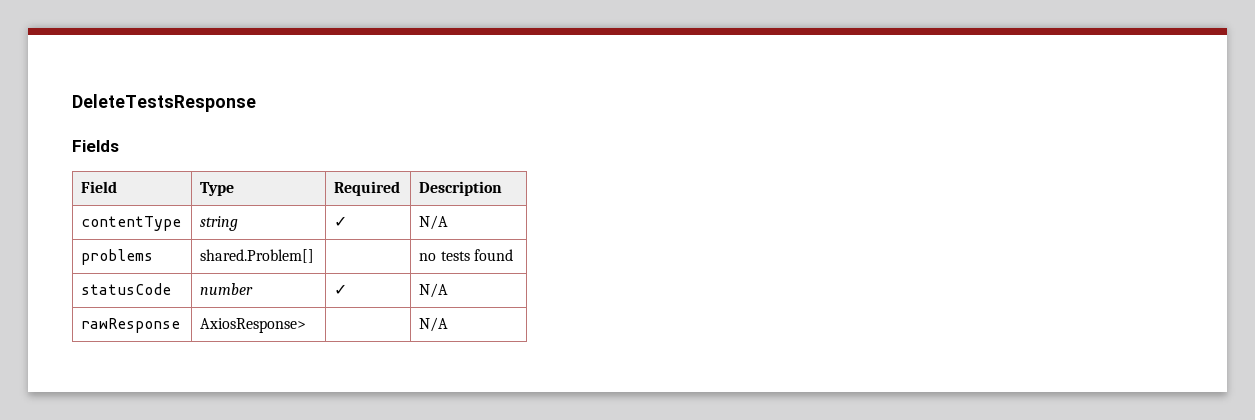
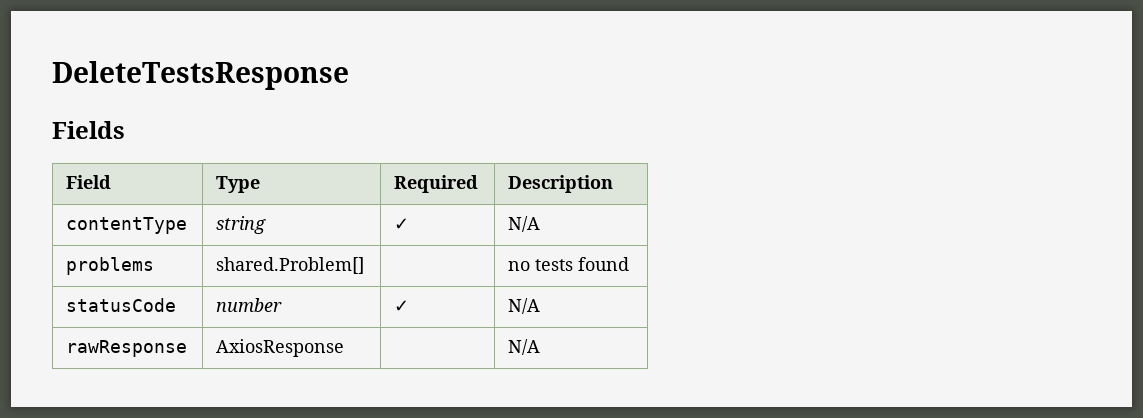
- rawResponse | AxiosResponse> | | N/A
+ rawResponse | AxiosResponse | | N/A

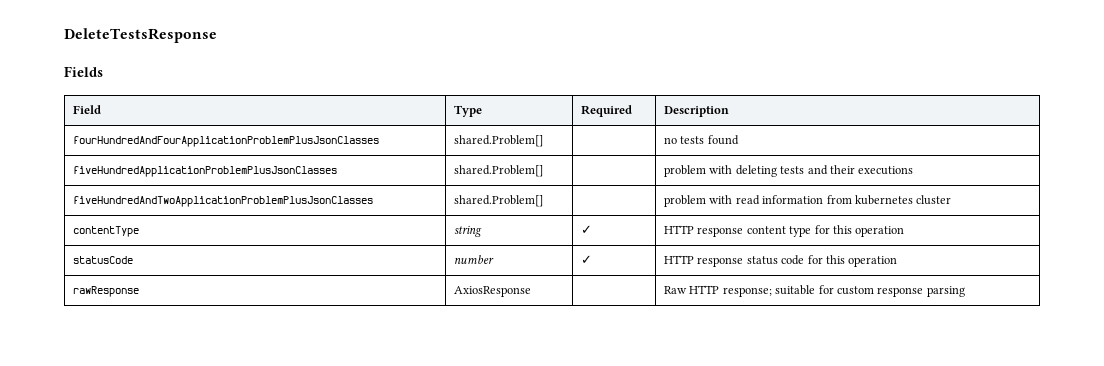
- contentType | string | ✓ | N/A
- problems | shared.Problem[] | | no tests found
+ fourHundredAndFourApplicationProblemPlusJsonClasses | shared.Problem[] | | no tests found
- statusCode | number | ✓ | N/A
- rawResponse | AxiosResponse | | N/A
+ fiveHundredApplicationProblemPlusJsonClasses | shared.Problem[] | | problem with deleting tests and their executions
+ fiveHundredAndTwoApplicationProblemPlusJsonClasses | shared.Problem[] | | problem with read information from kubernetes cluster
+ contentType | string | ✓ | HTTP response content type for this operation
+ statusCode | number | ✓ | HTTP response status code for this operation
+ rawResponse | AxiosResponse | | Raw HTTP response; suitable for custom response parsing

